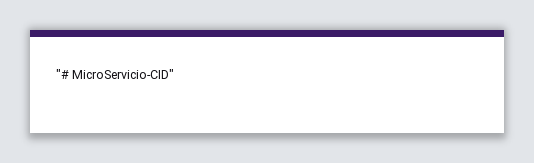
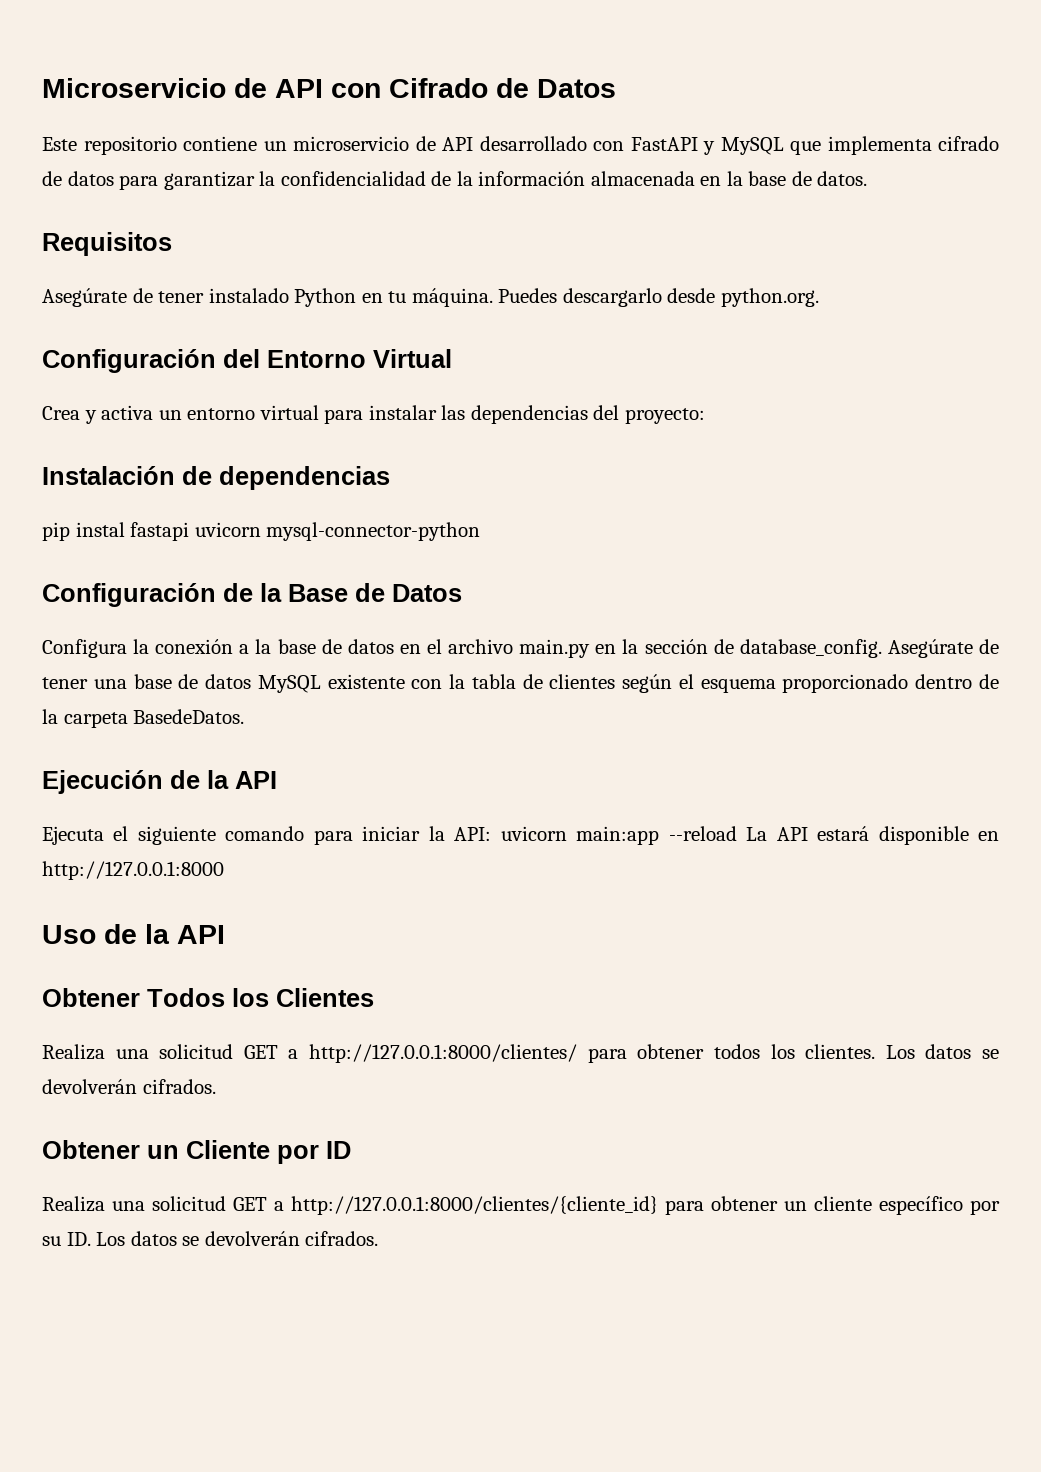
- "# MicroServicio-CID"
+ Microservicio de API con Cifrado de Datos
+ Este repositorio contiene un microservicio de API desarrollado con FastAPI y MySQL que implementa cifrado de datos para garantizar la confidencialidad de la información almacenada en la base de datos.
+ Requisitos
+ Asegúrate de tener instalado Python en tu máquina. Puedes descargarlo desde python.org.
+ Configuración del Entorno Virtual
+ Crea y activa un entorno virtual para instalar las dependencias del proyecto:
+ Instalación de dependencias
+ pip instal fastapi uvicorn mysql-connector-python
+ Configuración de la Base de Datos
+ Configura la conexión a la base de datos en el archivo main.py en la sección de database_config. Asegúrate de tener una base de datos MySQL existente con la tabla de clientes según el esquema proporcionado dentro de la carpeta BasedeDatos.
+ Ejecución de la API
+ Ejecuta el siguiente comando para iniciar la API: uvicorn main:app --reload La API estará disponible en http://127.0.0.1:8000
+ Uso de la API
+ Obtener Todos los Clientes
+ Realiza una solicitud GET a http://127.0.0.1:8000/clientes/ para obtener todos los clientes. Los datos se devolverán cifrados.
+ Obtener un Cliente por ID
+ Realiza una solicitud GET a http://127.0.0.1:8000/clientes/{cliente_id} para obtener un cliente específico por su ID. Los datos se devolverán cifrados.

